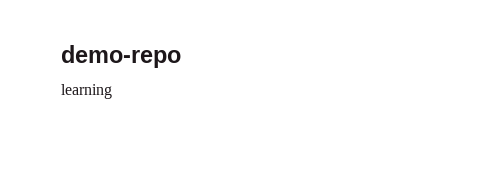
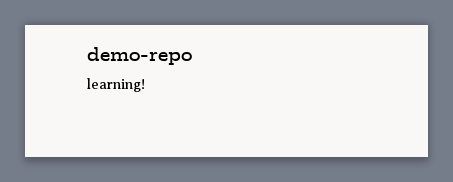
- learning
+ learning!

